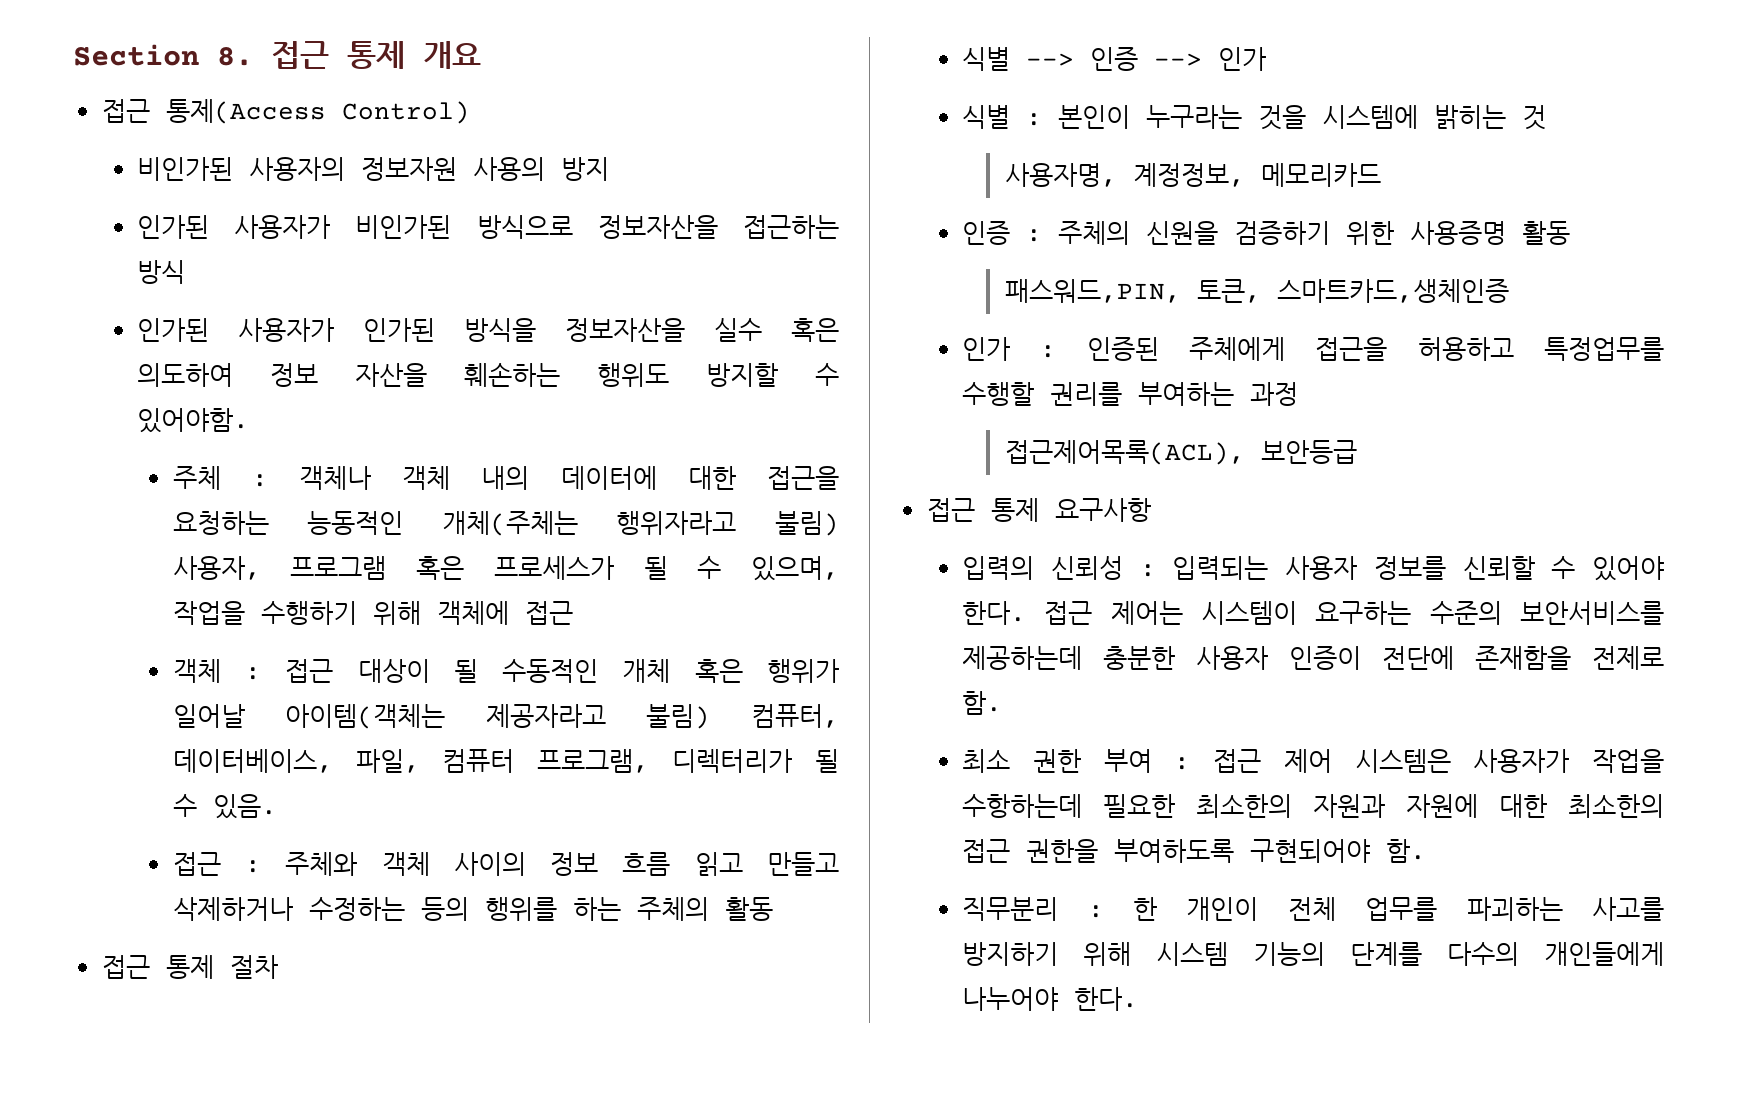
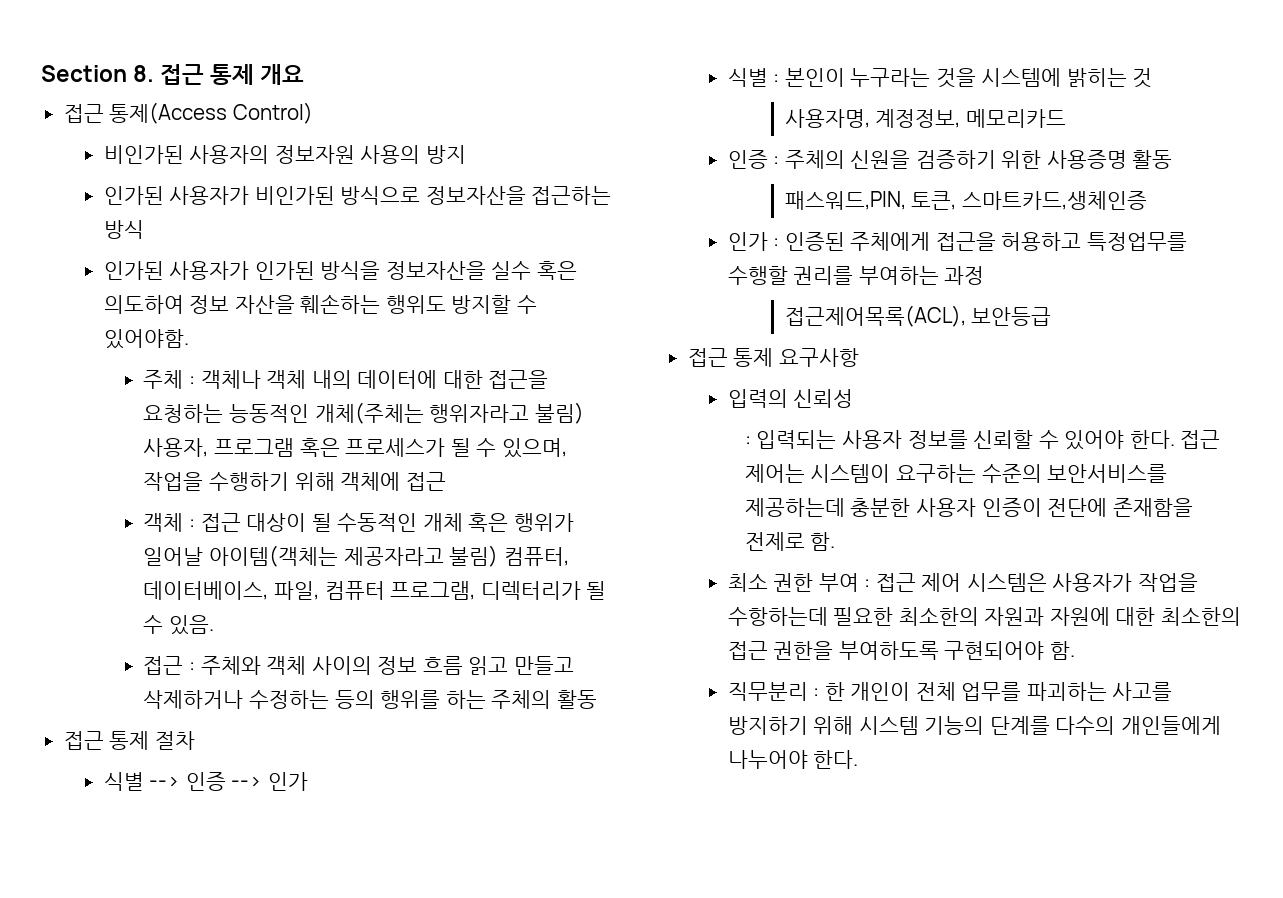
- 입력의 신뢰성 : 입력되는 사용자 정보를 신뢰할 수 있어야 한다.
+ 입력의 신뢰성
+ : 입력되는 사용자 정보를 신뢰할 수 있어야 한다.

